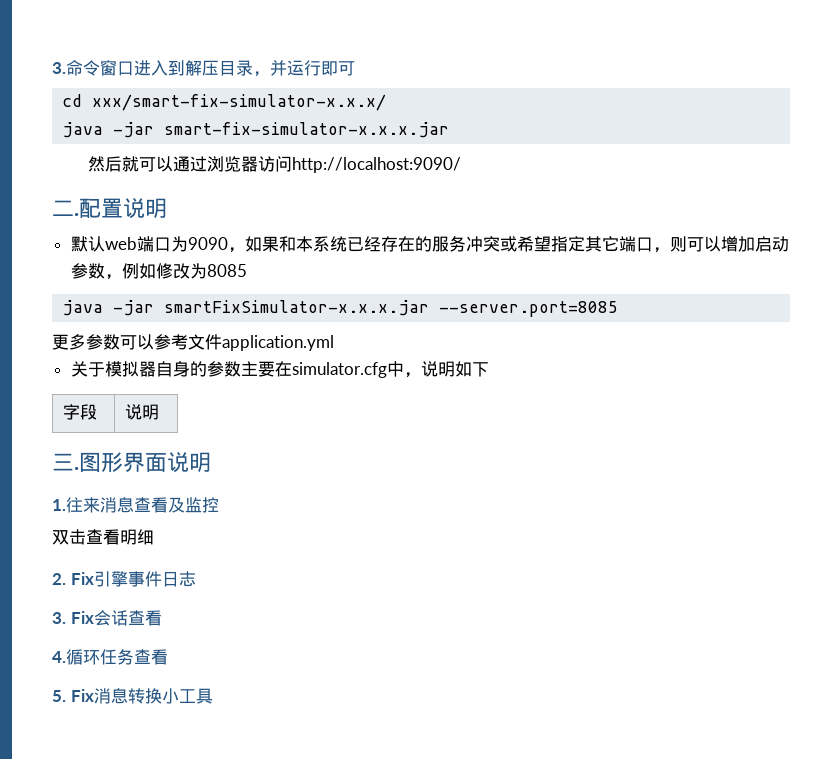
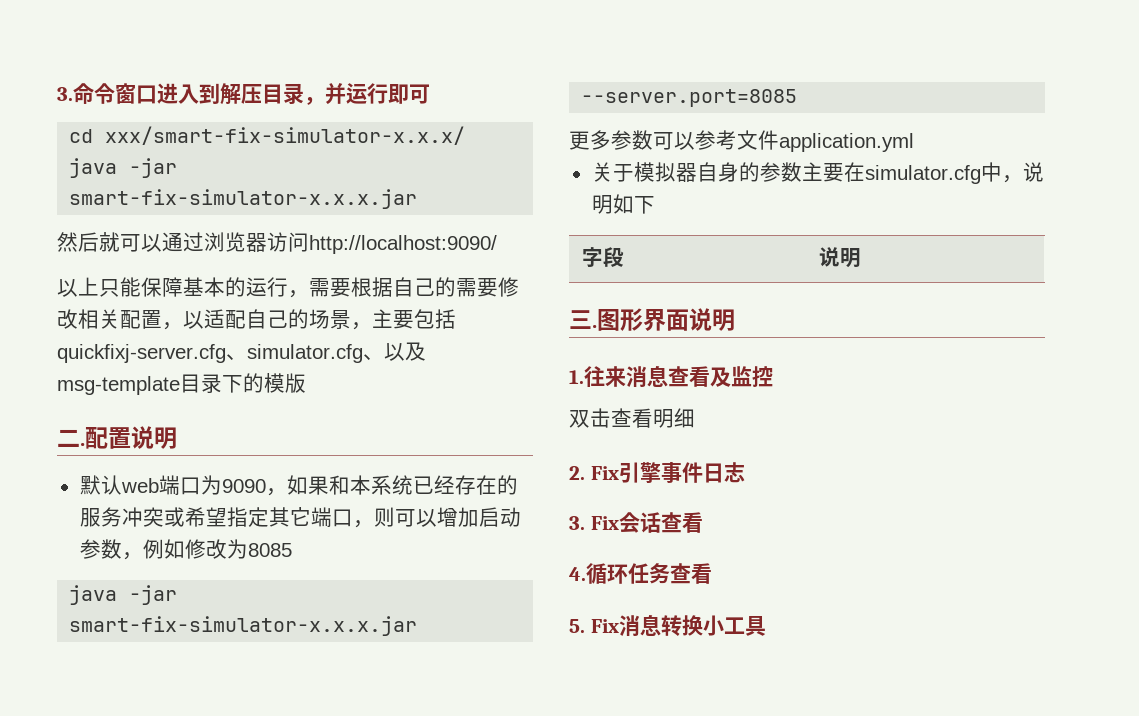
+ 以上只能保障基本的运行，需要根据自己的需要修改相关配置，以适配自己的场景，主要包括quickfixj-server.cfg、simulator.cfg、以及msg-template目录下的模版
- java -jar smartFixSimulator-x.x.x.jar --server.port=8085
+ java -jar smart-fix-simulator-x.x.x.jar --server.port=8085

